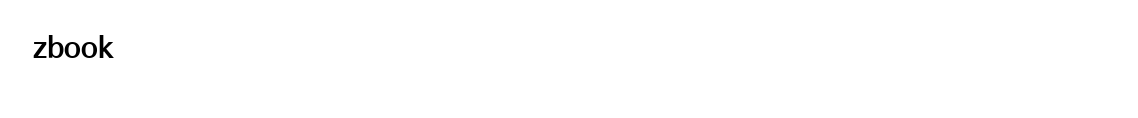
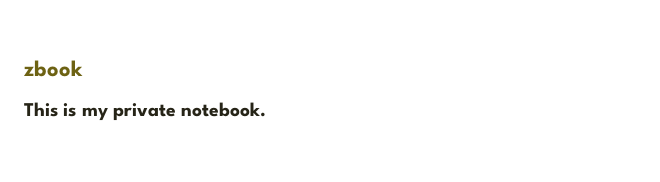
+ This is my private notebook.

